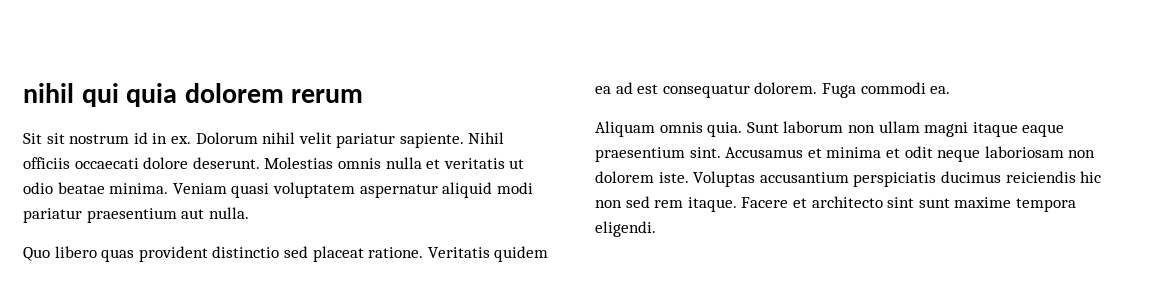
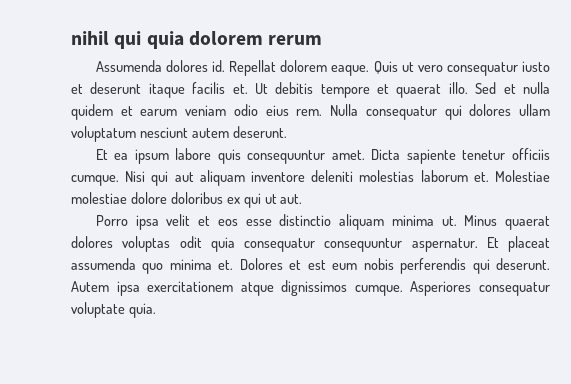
- Sit sit nostrum id in ex. Dolorum nihil velit pariatur sapiente. Nihil officiis occaecati dolore deserunt. Molestias omnis nulla et veritatis ut odio beatae minima. Veniam quasi voluptatem aspernatur aliquid modi pariatur praesentium aut nulla.
- Quo libero quas provident distinctio sed placeat ratione. Veritatis quidem ea ad est consequatur dolorem. Fuga commodi ea.
- Aliquam omnis quia. Sunt laborum non ullam magni itaque eaque praesentium sint. Accusamus et minima et odit neque laboriosam non dolorem iste. Voluptas accusantium perspiciatis ducimus reiciendis hic non sed rem itaque. Facere et architecto sint sunt maxime tempora eligendi.
+ Assumenda dolores id. Repellat dolorem eaque. Quis ut vero consequatur iusto et deserunt itaque facilis et. Ut debitis tempore et quaerat illo. Sed et nulla quidem et earum veniam odio eius rem. Nulla consequatur qui dolores ullam voluptatum nesciunt autem deserunt.
+ Et ea ipsum labore quis consequuntur amet. Dicta sapiente tenetur officiis cumque. Nisi qui aut aliquam inventore deleniti molestias laborum et. Molestiae molestiae dolore doloribus ex qui ut aut.
+ Porro ipsa velit et eos esse distinctio aliquam minima ut. Minus quaerat dolores voluptas odit quia consequatur consequuntur aspernatur. Et placeat assumenda quo minima et. Dolores et est eum nobis perferendis qui deserunt. Autem ipsa exercitationem atque dignissimos cumque. Asperiores consequatur voluptate quia.

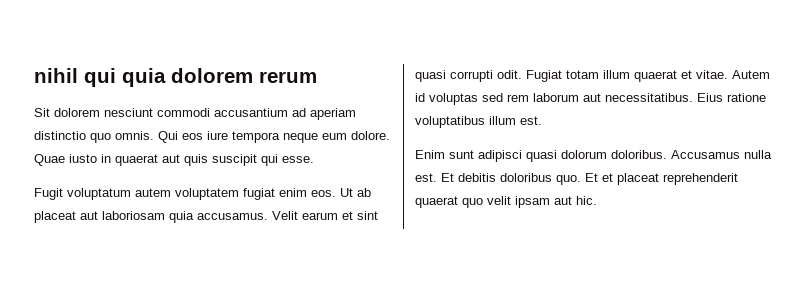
- Assumenda dolores id. Repellat dolorem eaque. Quis ut vero consequatur iusto et deserunt itaque facilis et. Ut debitis tempore et quaerat illo. Sed et nulla quidem et earum veniam odio eius rem. Nulla consequatur qui dolores ullam voluptatum nesciunt autem deserunt.
- Et ea ipsum labore quis consequuntur amet. Dicta sapiente tenetur officiis cumque. Nisi qui aut aliquam inventore deleniti molestias laborum et. Molestiae molestiae dolore doloribus ex qui ut aut.
- Porro ipsa velit et eos esse distinctio aliquam minima ut. Minus quaerat dolores voluptas odit quia consequatur consequuntur aspernatur. Et placeat assumenda quo minima et. Dolores et est eum nobis perferendis qui deserunt. Autem ipsa exercitationem atque dignissimos cumque. Asperiores consequatur voluptate quia.
+ Sit dolorem nesciunt commodi accusantium ad aperiam distinctio quo omnis. Qui eos iure tempora neque eum dolore. Quae iusto in quaerat aut quis suscipit qui esse.
+ Fugit voluptatum autem voluptatem fugiat enim eos. Ut ab placeat aut laboriosam quia accusamus. Velit earum et sint quasi corrupti odit. Fugiat totam illum quaerat et vitae. Autem id voluptas sed rem laborum aut necessitatibus. Eius ratione voluptatibus illum est.
+ Enim sunt adipisci quasi dolorum doloribus. Accusamus nulla est. Et debitis doloribus quo. Et et placeat reprehenderit quaerat quo velit ipsam aut hic.

